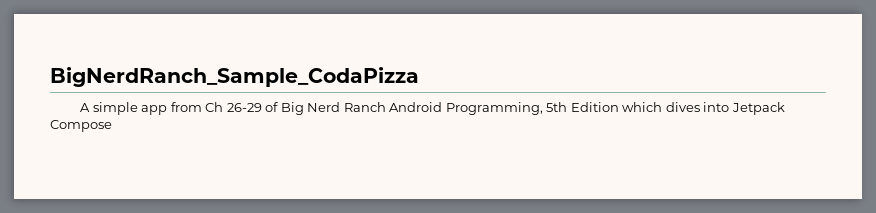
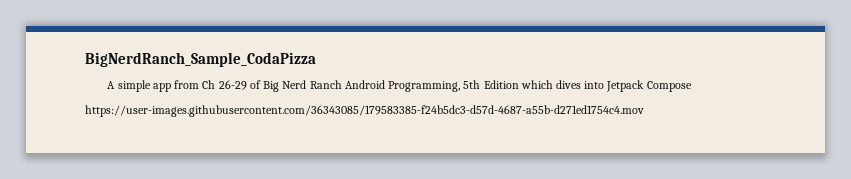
+ https://user-images.githubusercontent.com/36343085/179583385-f24b5dc3-d57d-4687-a55b-d271ed1754c4.mov

